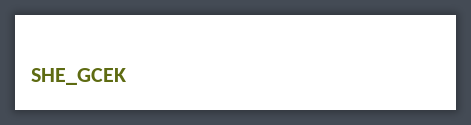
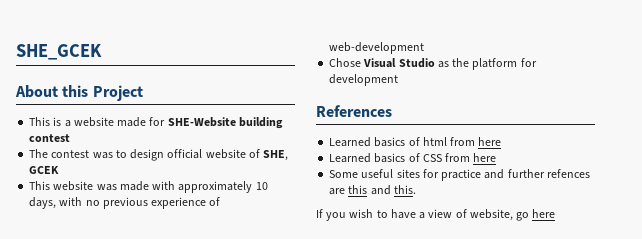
+ About this Project
+ This is a website made for SHE-Website building contest
+ The contest was to design official website of SHE, GCEK
+ This website was made with approximately 10 days, with no previous experience of web-development
+ Chose Visual Studio as the platform for development
+ References
+ Learned basics of html from here
+ Learned basics of CSS from here
+ Some useful sites for practice and further refences are this and this.
+ If you wish to have a view of website, go here

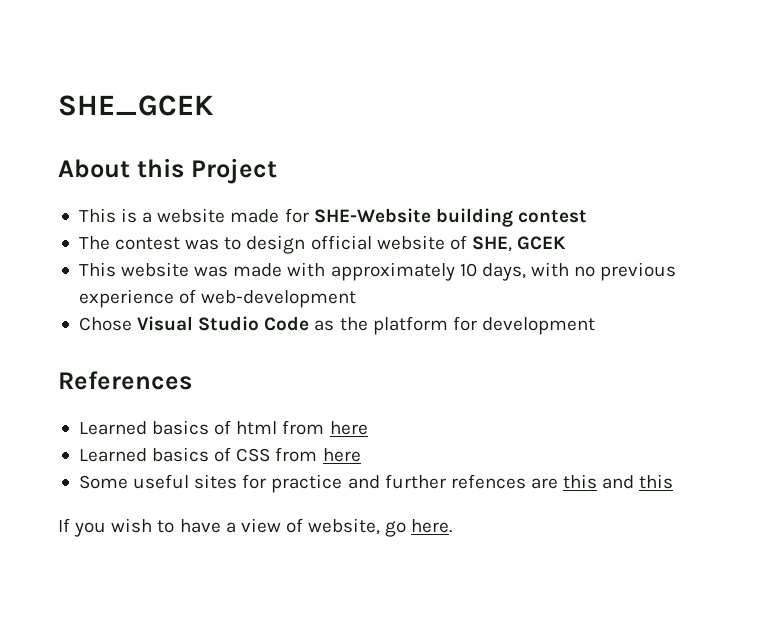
- Chose Visual Studio as the platform for development
+ Chose Visual Studio Code as the platform for development
- Some useful sites for practice and further refences are this and this.
+ Some useful sites for practice and further refences are this and this
- If you wish to have a view of website, go here
+ If you wish to have a view of website, go here.

